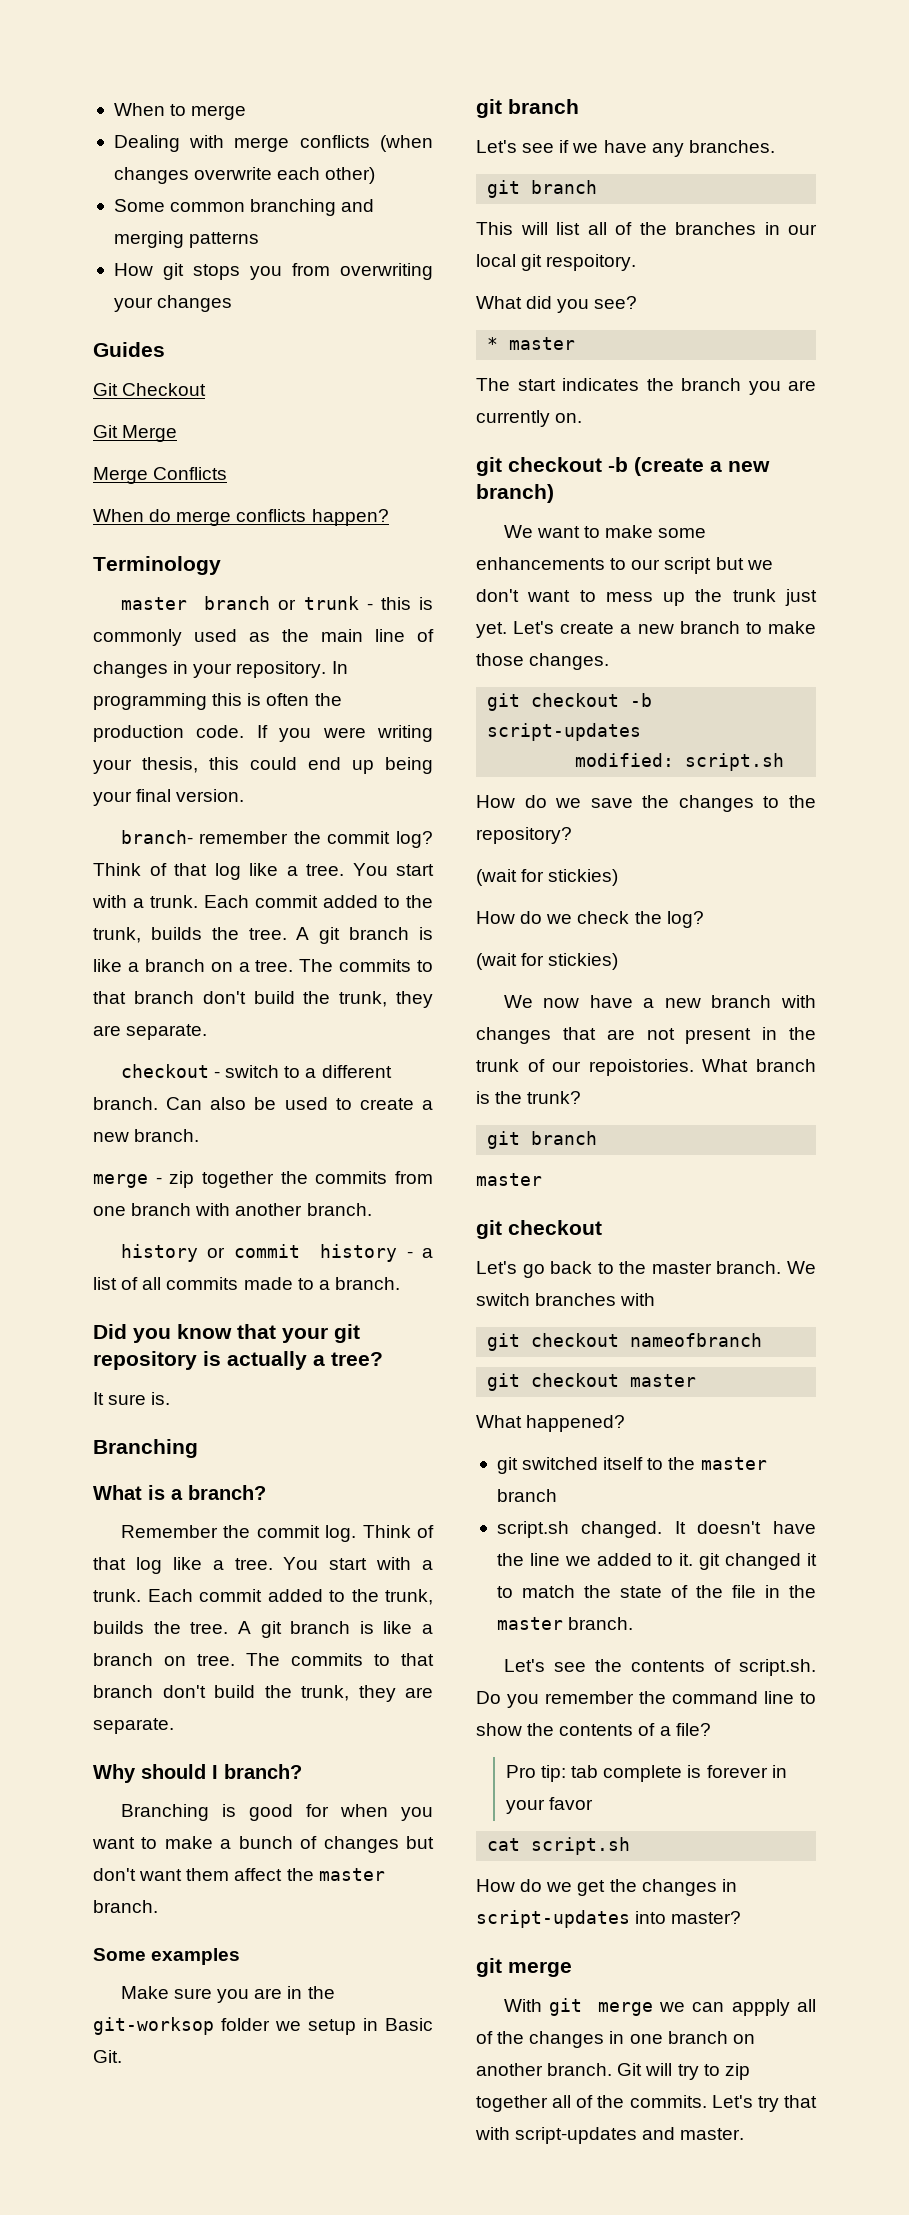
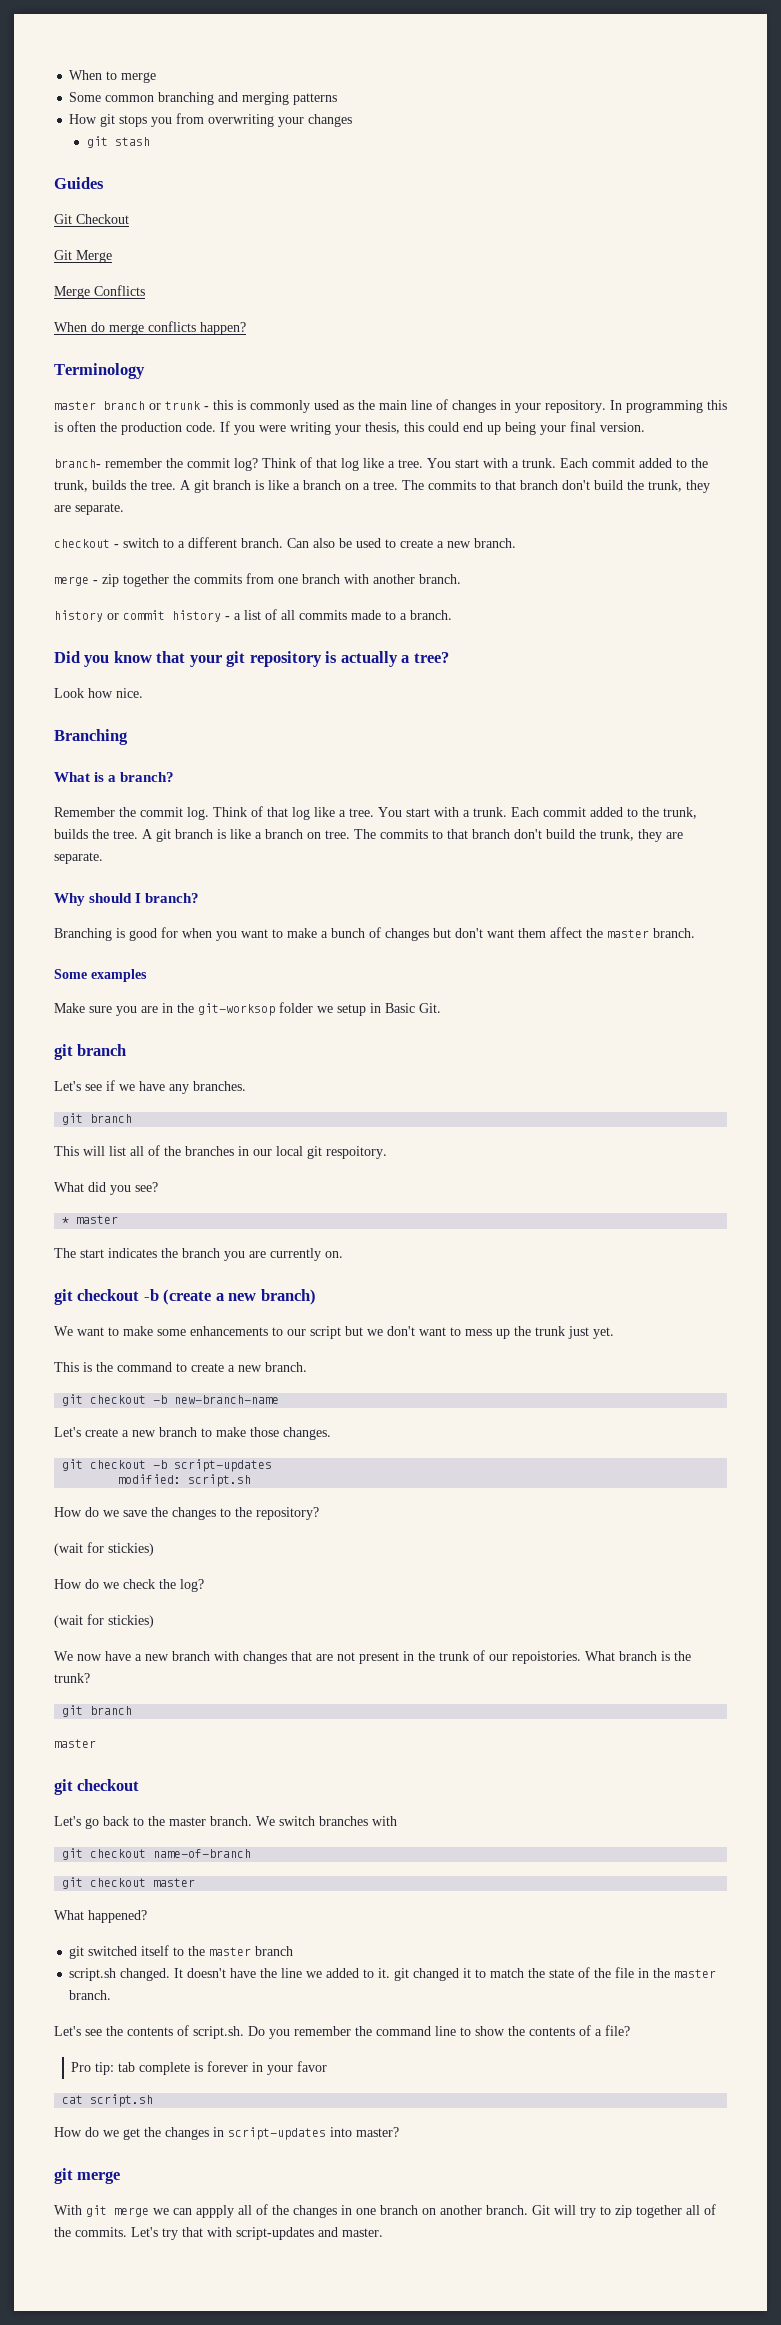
- Dealing with merge conflicts (when changes overwrite each other)
+ git stash
- It sure is.
+ Look how nice.
- We want to make some enhancements to our script but we don't want to mess up the trunk just yet. Let's create a new branch to make those changes.
+ We want to make some enhancements to our script but we don't want to mess up the trunk just yet.
+ This is the command to create a new branch.
+ git checkout -b new-branch-name
+ Let's create a new branch to make those changes.
- git checkout nameofbranch
+ git checkout name-of-branch

